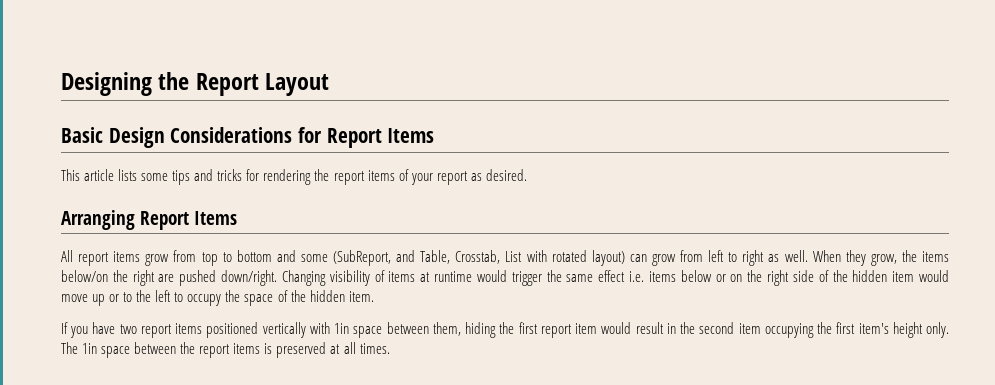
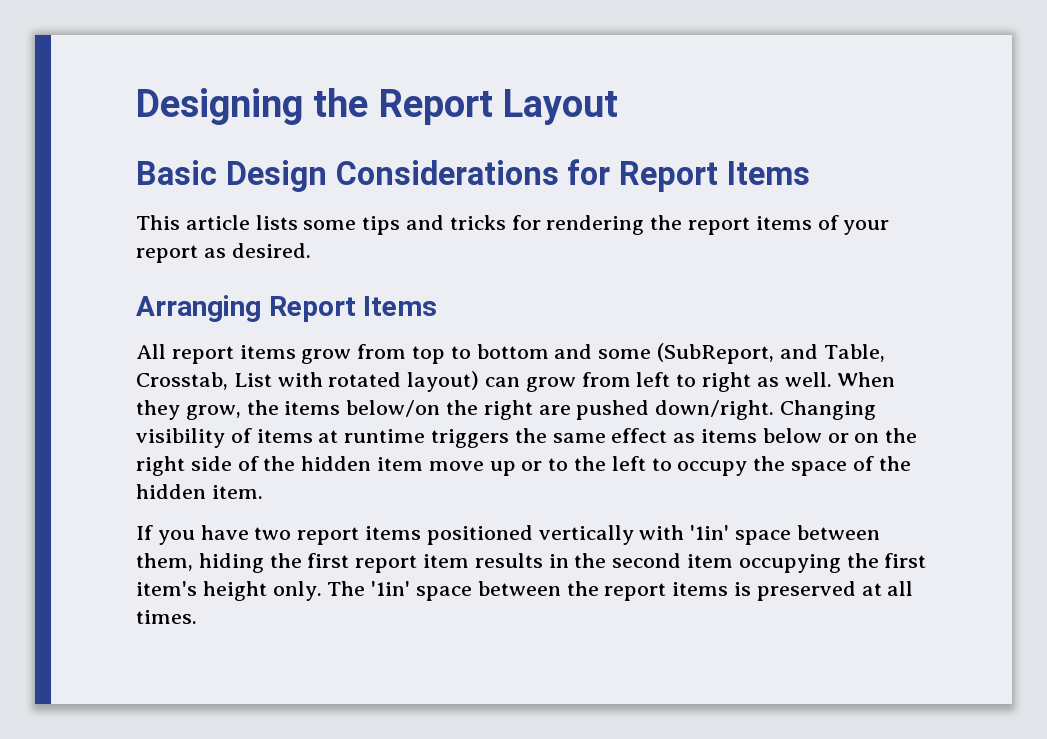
- Changing visibility of items at runtime would trigger the same effect i.e. items below or on the right side of the hidden item would move up or to the left to occupy the space of the hidden item.
+ Changing visibility of items at runtime triggers the same effect as items below or on the right side of the hidden item move up or to the left to occupy the space of the hidden item.
- If you have two report items positioned vertically with 1in space between them, hiding the first report item would result in the second item occupying the first item's height only.
+ If you have two report items positioned vertically with '1in' space between them, hiding the first report item results in the second item occupying the first item's height only.
- The 1in space between the report items is preserved at all times.
+ The '1in' space between the report items is preserved at all times.

